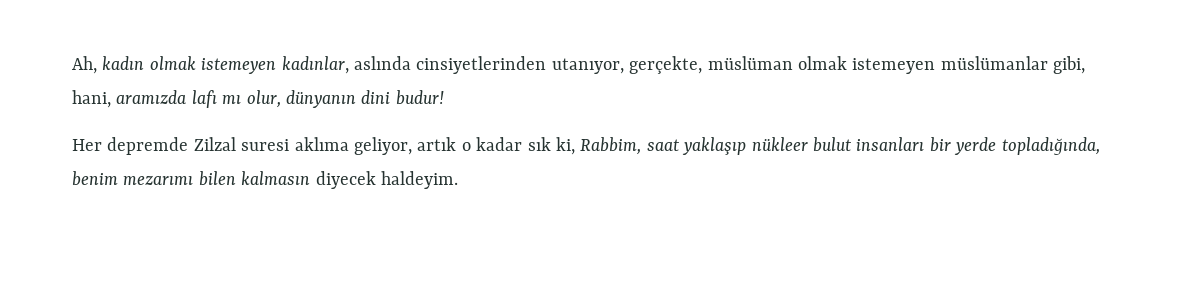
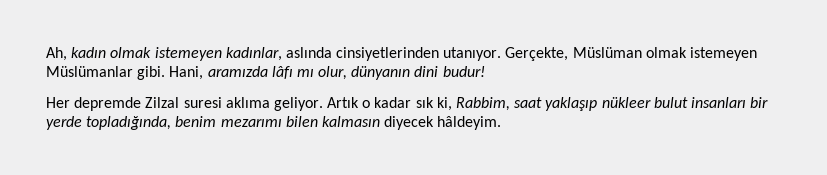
- Ah, kadın olmak istemeyen kadınlar, aslında cinsiyetlerinden utanıyor, gerçekte, müslüman olmak istemeyen müslümanlar gibi, hani, aramızda lafı mı olur, dünyanın dini budur!
+ Ah, kadın olmak istemeyen kadınlar, aslında cinsiyetlerinden utanıyor. Gerçekte, Müslüman olmak istemeyen Müslümanlar gibi. Hani, aramızda lâfı mı olur, dünyanın dini budur!
- Her depremde Zilzal suresi aklıma geliyor, artık o kadar sık ki, Rabbim, saat yaklaşıp nükleer bulut insanları bir yerde topladığında, benim mezarımı bilen kalmasın diyecek haldeyim.
+ Her depremde Zilzal suresi aklıma geliyor. Artık o kadar sık ki, Rabbim, saat yaklaşıp nükleer bulut insanları bir yerde topladığında, benim mezarımı bilen kalmasın diyecek hâldeyim.

